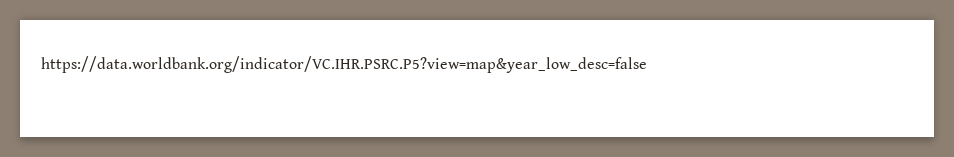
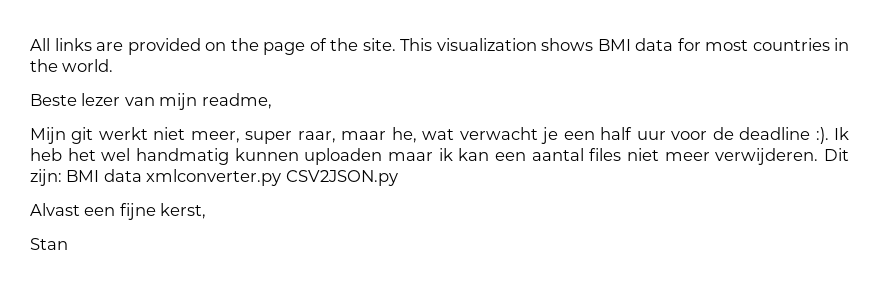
- https://data.worldbank.org/indicator/VC.IHR.PSRC.P5?view=map&year_low_desc=false
+ All links are provided on the page of the site. This visualization shows BMI data for most countries in the world.
+ Beste lezer van mijn readme,
+ Mijn git werkt niet meer, super raar, maar he, wat verwacht je een half uur voor de deadline :). Ik heb het wel handmatig kunnen uploaden maar ik kan een aantal files niet meer verwijderen. Dit zijn: BMI data xmlconverter.py CSV2JSON.py
+ Alvast een fijne kerst,
+ Stan

